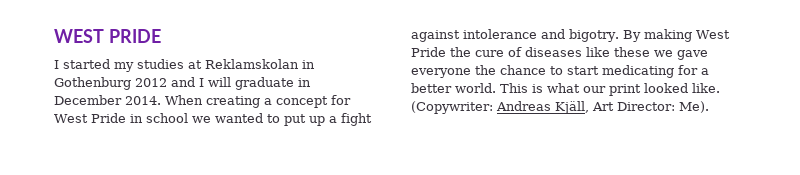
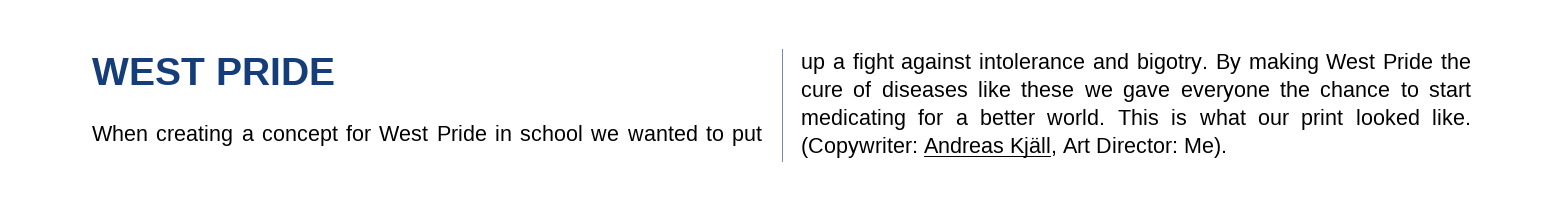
- I started my studies at Reklamskolan in Gothenburg 2012 and I will graduate in December 2014.

